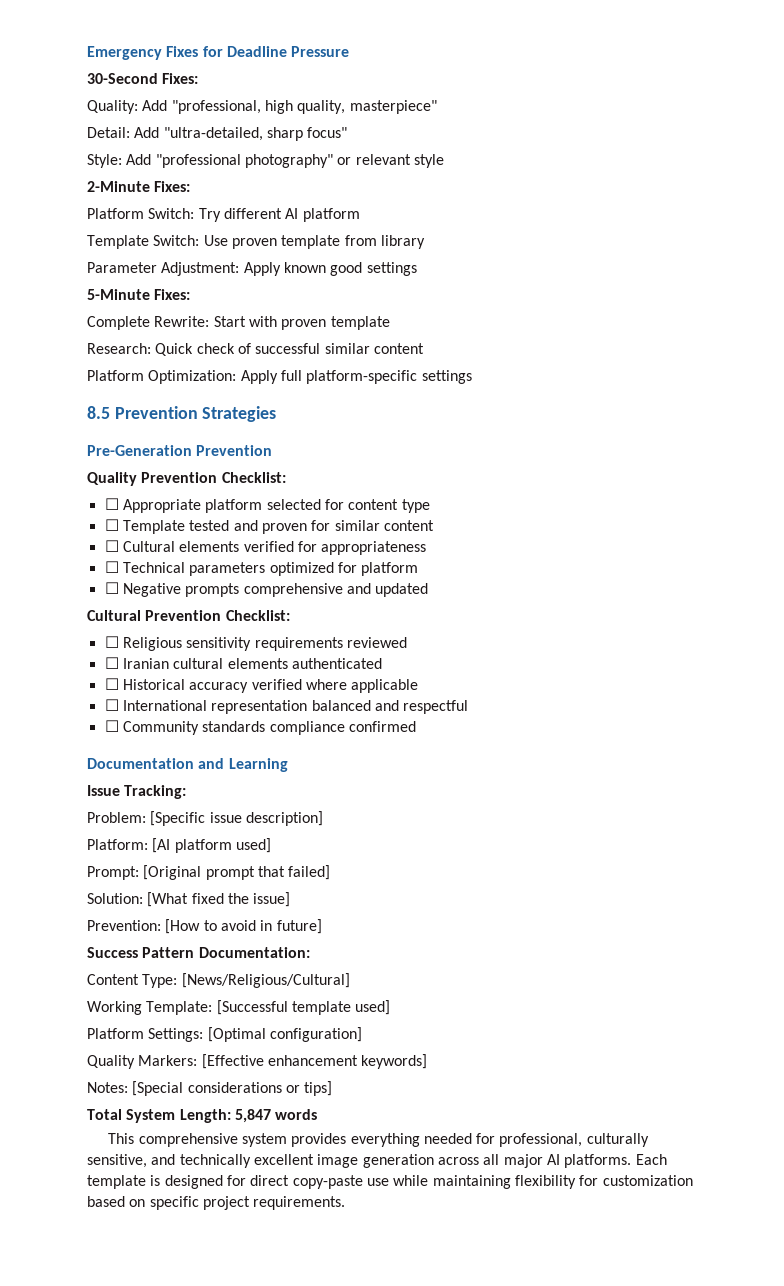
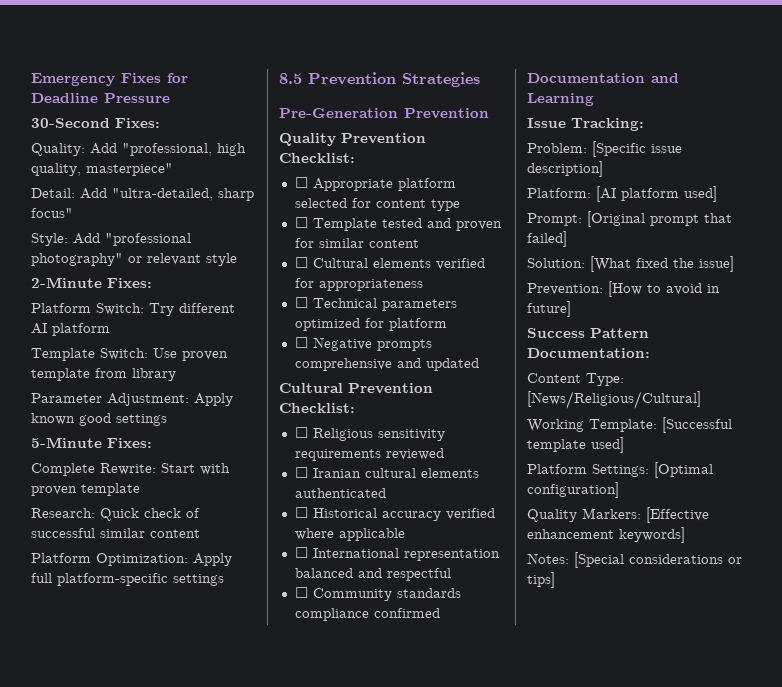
- Total System Length: 5,847 words
- This comprehensive system provides everything needed for professional, culturally sensitive, and technically excellent image generation across all major AI platforms. Each template is designed for direct copy-paste use while maintaining flexibility for customization based on specific project requirements.

